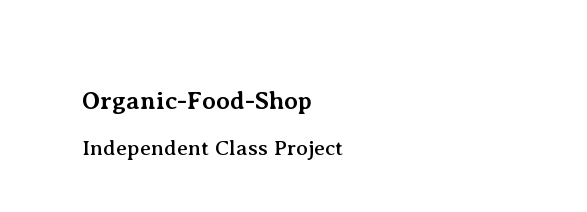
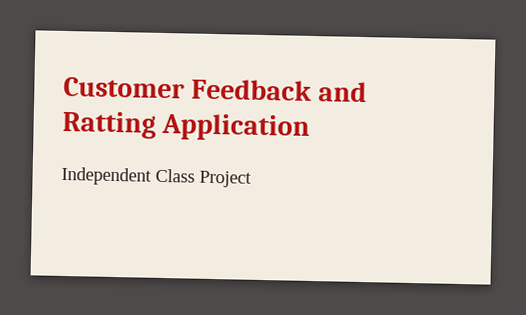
- Organic-Food-Shop
+ Customer Feedback and Ratting Application

